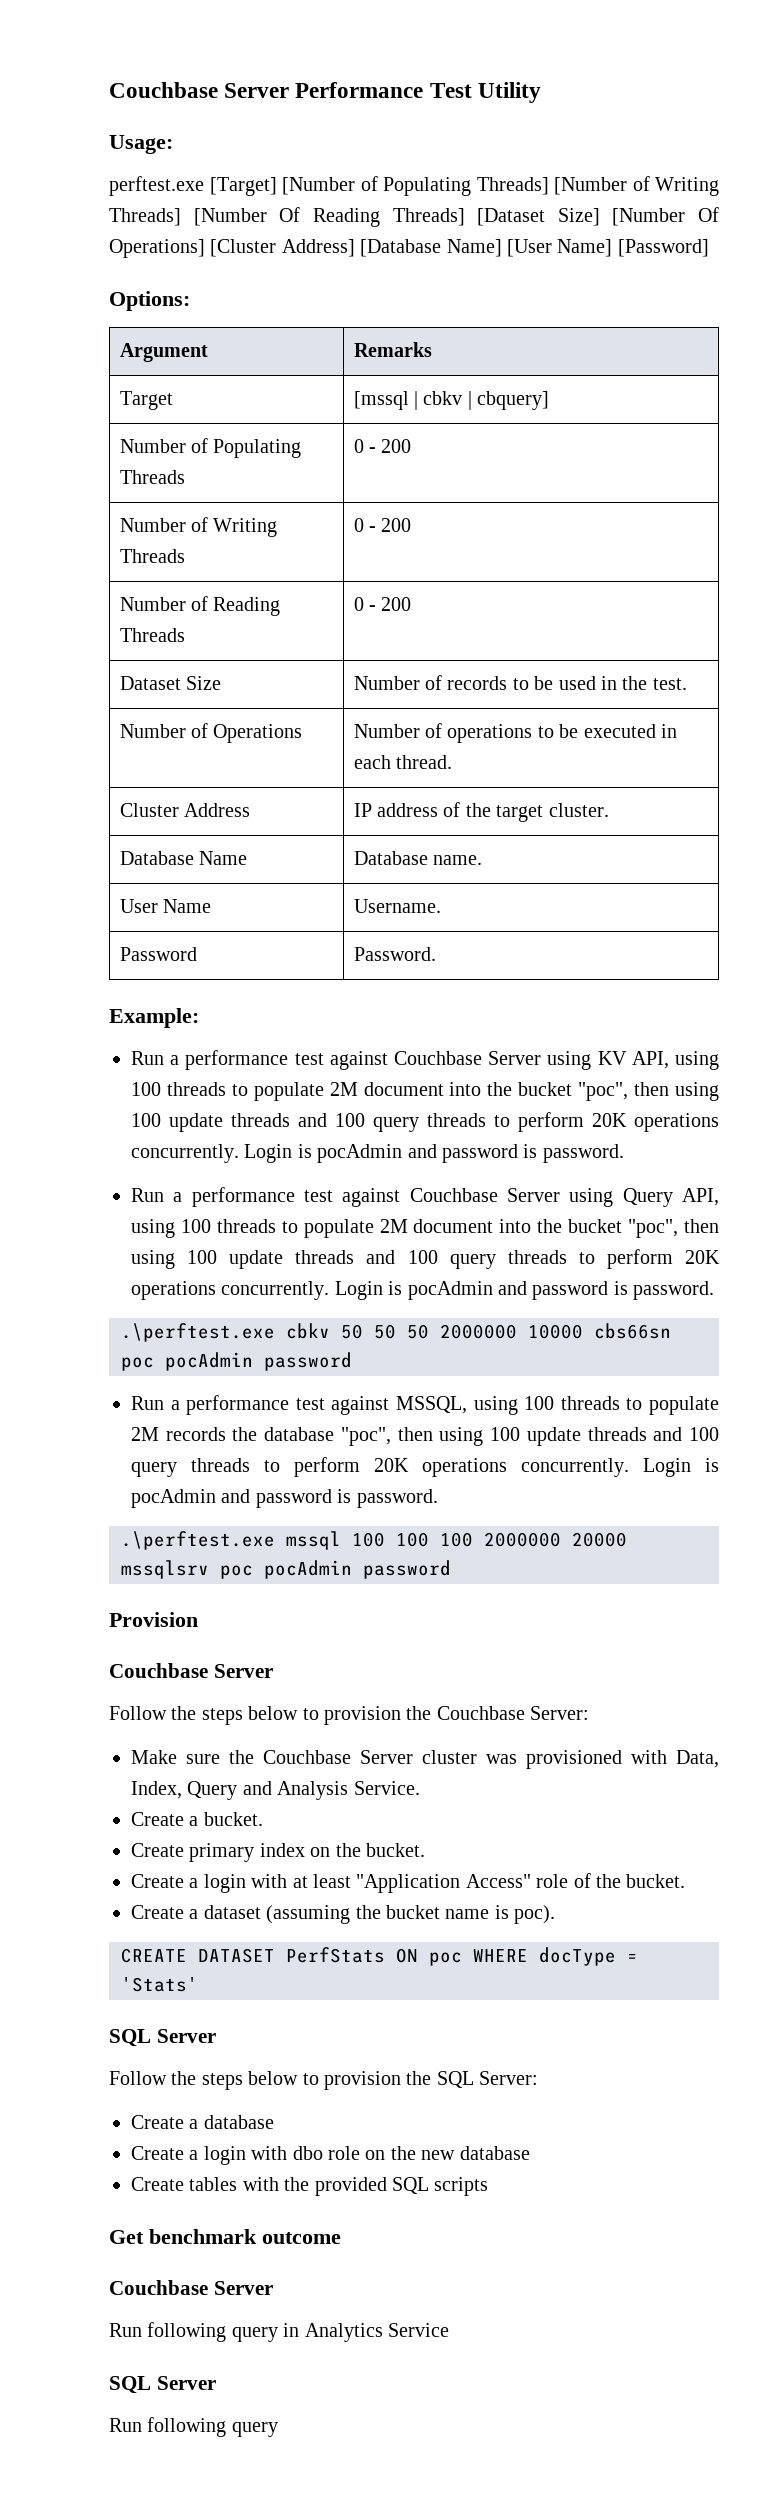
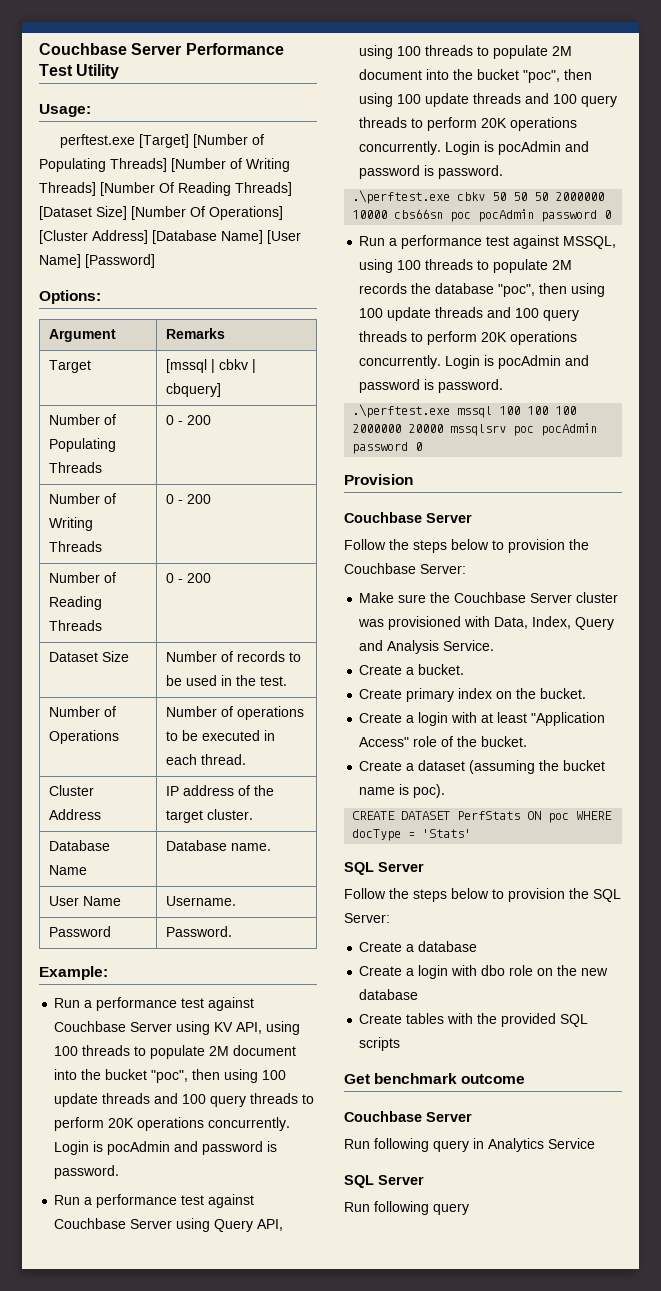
- .\perftest.exe cbkv 50 50 50 2000000 10000 cbs66sn poc pocAdmin password
+ .\perftest.exe cbkv 50 50 50 2000000 10000 cbs66sn poc pocAdmin password 0
- .\perftest.exe mssql 100 100 100 2000000 20000 mssqlsrv poc pocAdmin password
+ .\perftest.exe mssql 100 100 100 2000000 20000 mssqlsrv poc pocAdmin password 0

